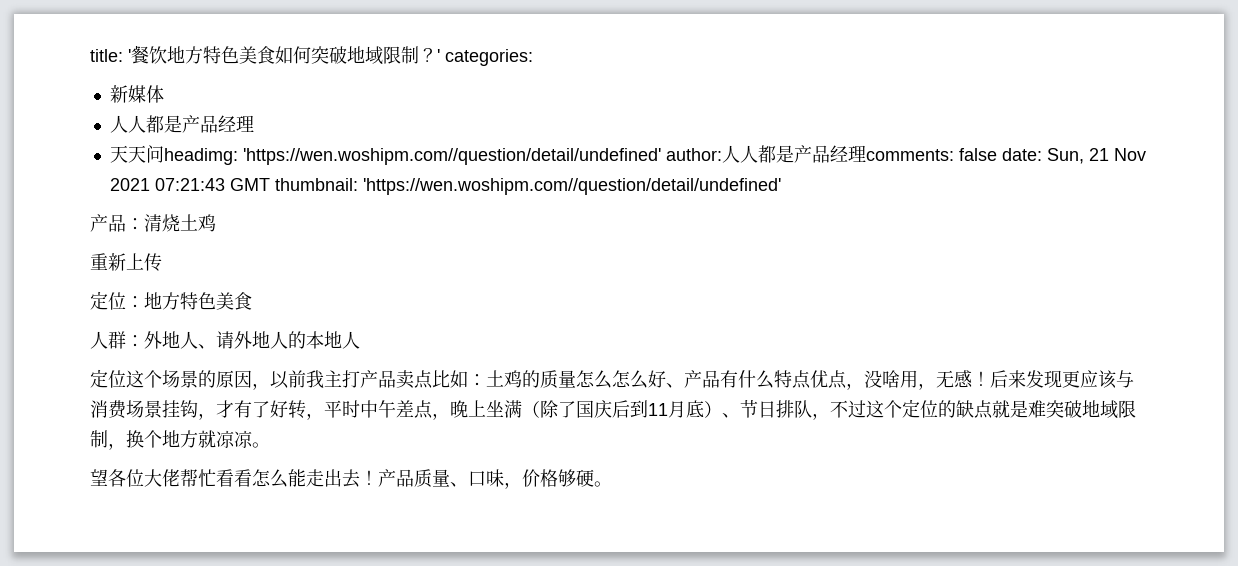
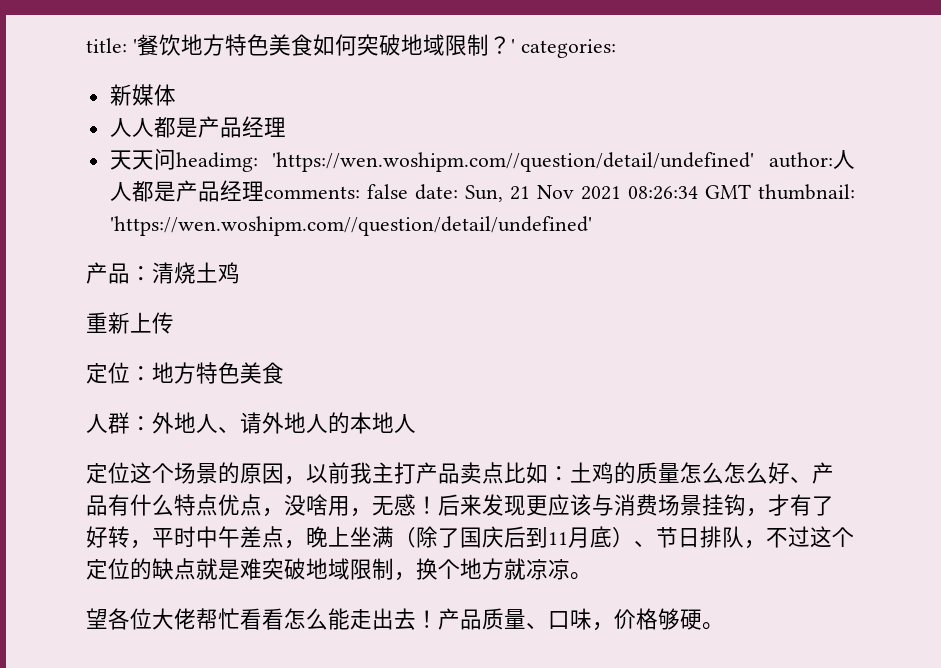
- 天天问headimg: 'https://wen.woshipm.com//question/detail/undefined' author:人人都是产品经理comments: false date: Sun, 21 Nov 2021 07:21:43 GMT thumbnail: 'https://wen.woshipm.com//question/detail/undefined'
+ 天天问headimg: 'https://wen.woshipm.com//question/detail/undefined' author:人人都是产品经理comments: false date: Sun, 21 Nov 2021 08:26:34 GMT thumbnail: 'https://wen.woshipm.com//question/detail/undefined'

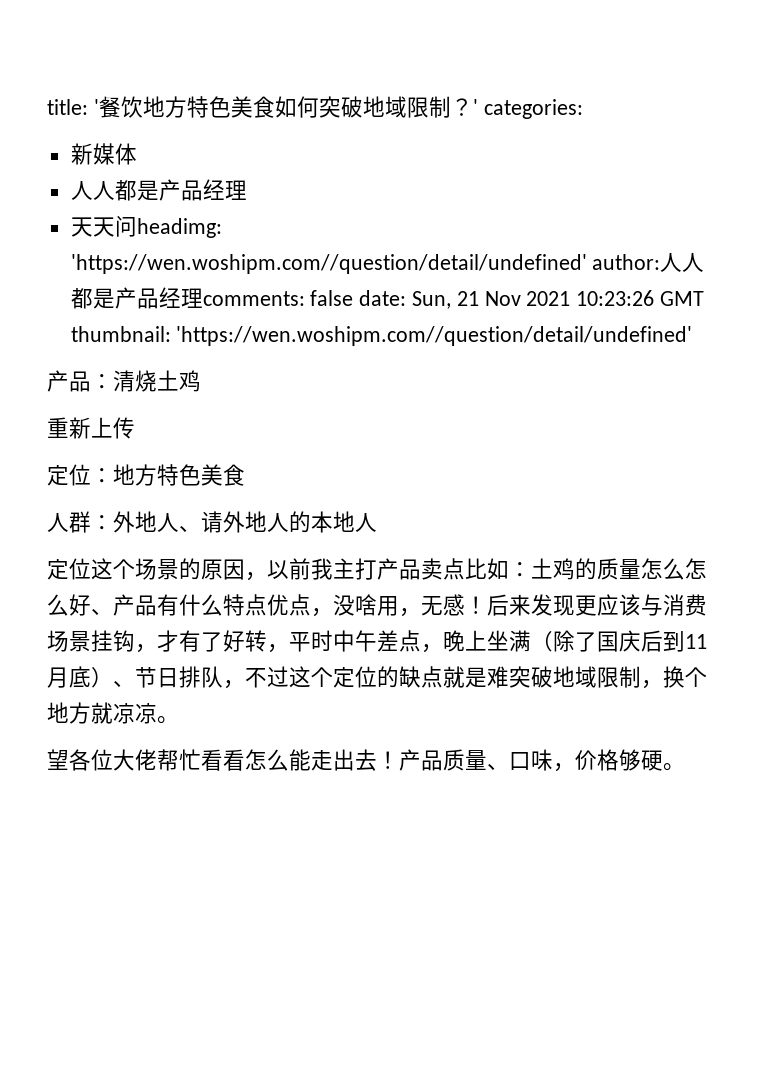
- 天天问headimg: 'https://wen.woshipm.com//question/detail/undefined' author:人人都是产品经理comments: false date: Sun, 21 Nov 2021 08:26:34 GMT thumbnail: 'https://wen.woshipm.com//question/detail/undefined'
+ 天天问headimg: 'https://wen.woshipm.com//question/detail/undefined' author:人人都是产品经理comments: false date: Sun, 21 Nov 2021 10:23:26 GMT thumbnail: 'https://wen.woshipm.com//question/detail/undefined'

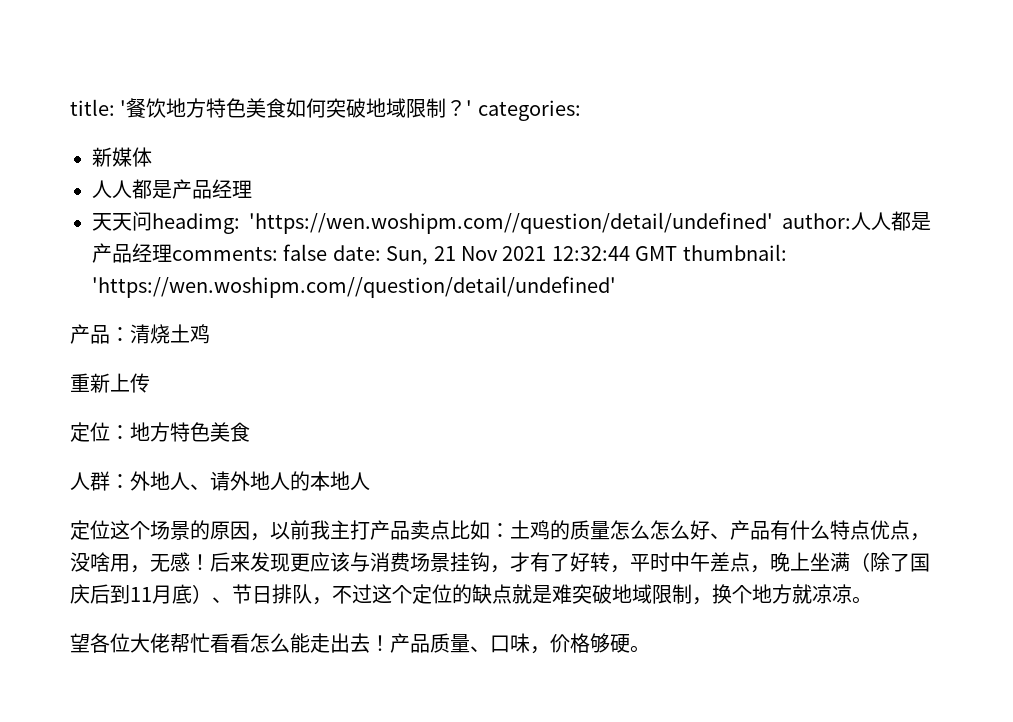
- 天天问headimg: 'https://wen.woshipm.com//question/detail/undefined' author:人人都是产品经理comments: false date: Sun, 21 Nov 2021 10:23:26 GMT thumbnail: 'https://wen.woshipm.com//question/detail/undefined'
+ 天天问headimg: 'https://wen.woshipm.com//question/detail/undefined' author:人人都是产品经理comments: false date: Sun, 21 Nov 2021 12:32:44 GMT thumbnail: 'https://wen.woshipm.com//question/detail/undefined'

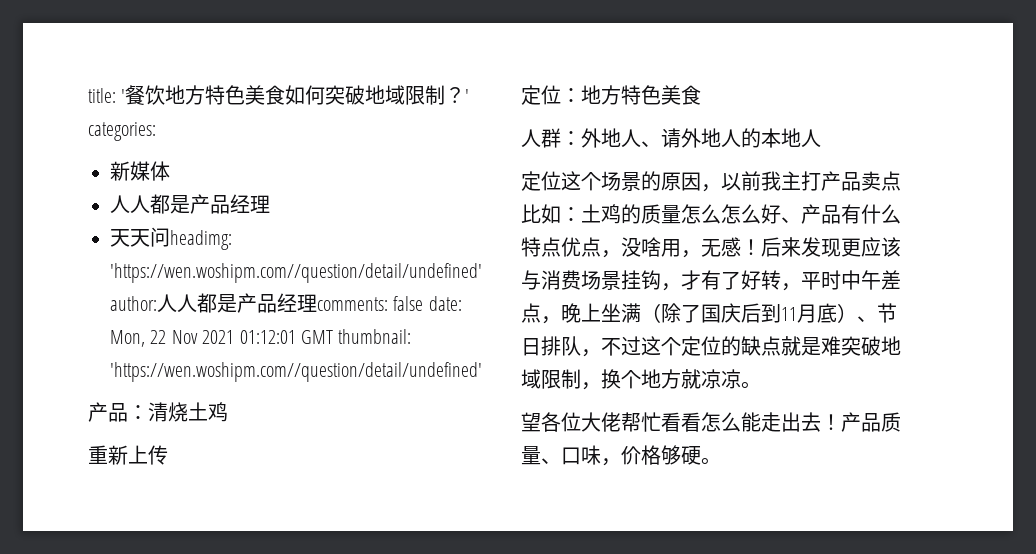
- 天天问headimg: 'https://wen.woshipm.com//question/detail/undefined' author:人人都是产品经理comments: false date: Sun, 21 Nov 2021 12:32:44 GMT thumbnail: 'https://wen.woshipm.com//question/detail/undefined'
+ 天天问headimg: 'https://wen.woshipm.com//question/detail/undefined' author:人人都是产品经理comments: false date: Mon, 22 Nov 2021 01:12:01 GMT thumbnail: 'https://wen.woshipm.com//question/detail/undefined'

